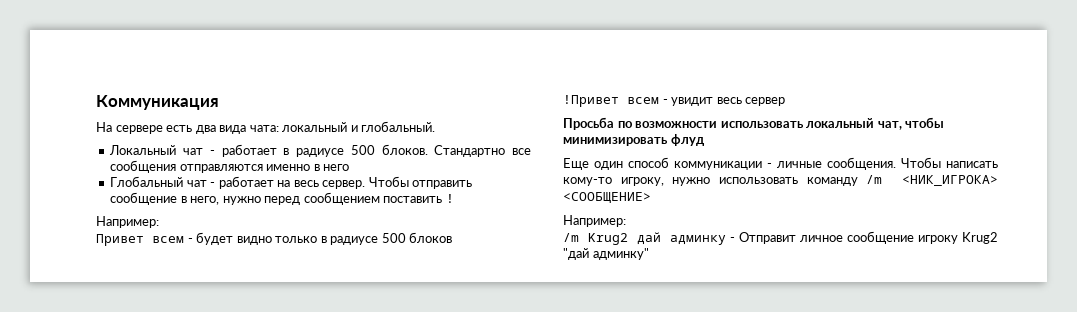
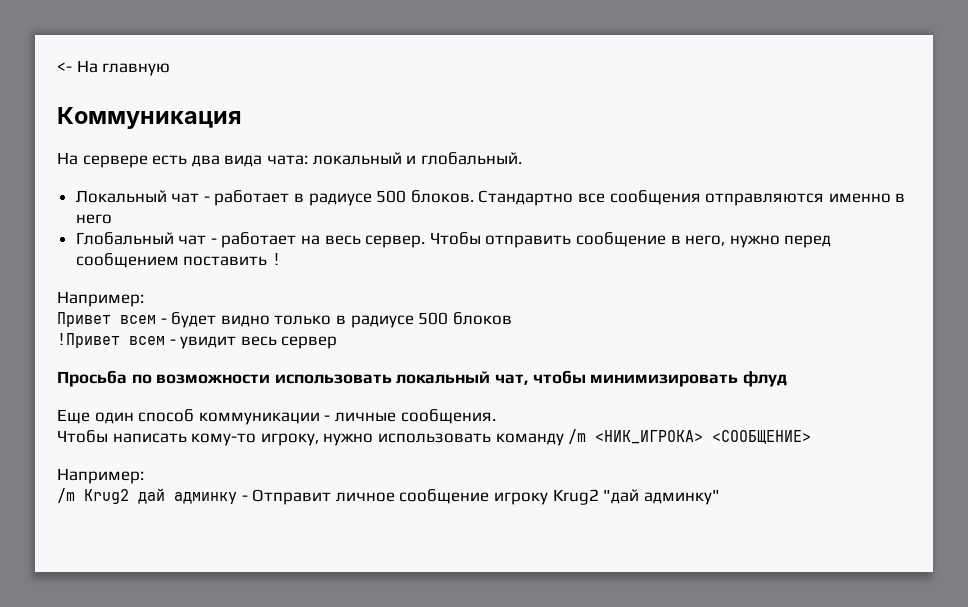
+ <- На главную
- Еще один способ коммуникации - личные сообщения. Чтобы написать кому-то игроку, нужно использовать команду /m <НИК_ИГРОКА> <СООБЩЕНИЕ>
+ Еще один способ коммуникации - личные сообщения.
+ Чтобы написать кому-то игроку, нужно использовать команду /m <НИК_ИГРОКА> <СООБЩЕНИЕ>

